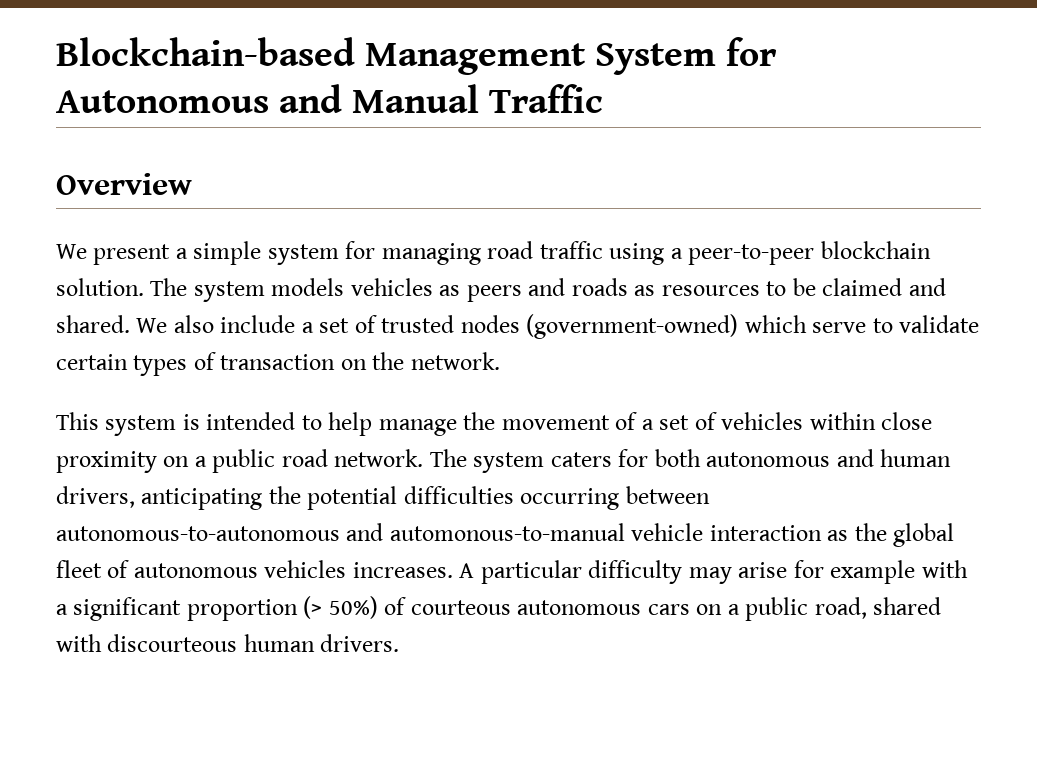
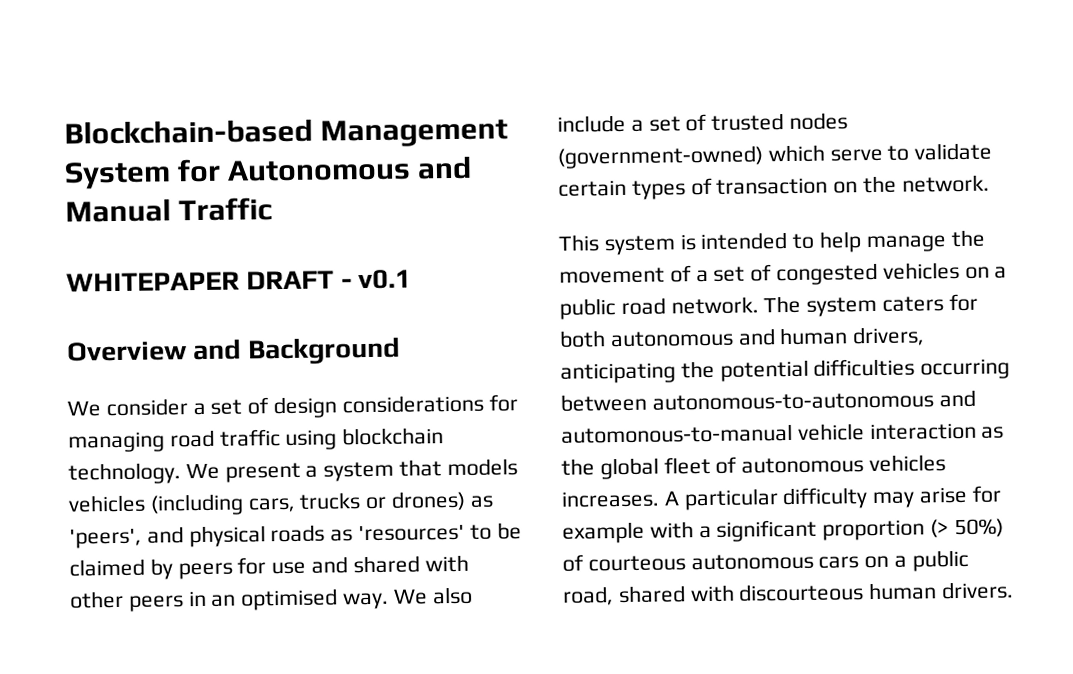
+ WHITEPAPER DRAFT - v0.1
- Overview
- We present a simple system for managing road traffic using a peer-to-peer blockchain solution. The system models vehicles as peers and roads as resources to be claimed and shared.
+ Overview and Background
+ We consider a set of design considerations for managing road traffic using blockchain technology. We present a system that models vehicles (including cars, trucks or drones) as 'peers', and physical roads as 'resources' to be claimed by peers for use and shared with other peers in an optimised way.
- This system is intended to help manage the movement of a set of vehicles within close proximity on a public road network.
+ This system is intended to help manage the movement of a set of congested vehicles on a public road network.

